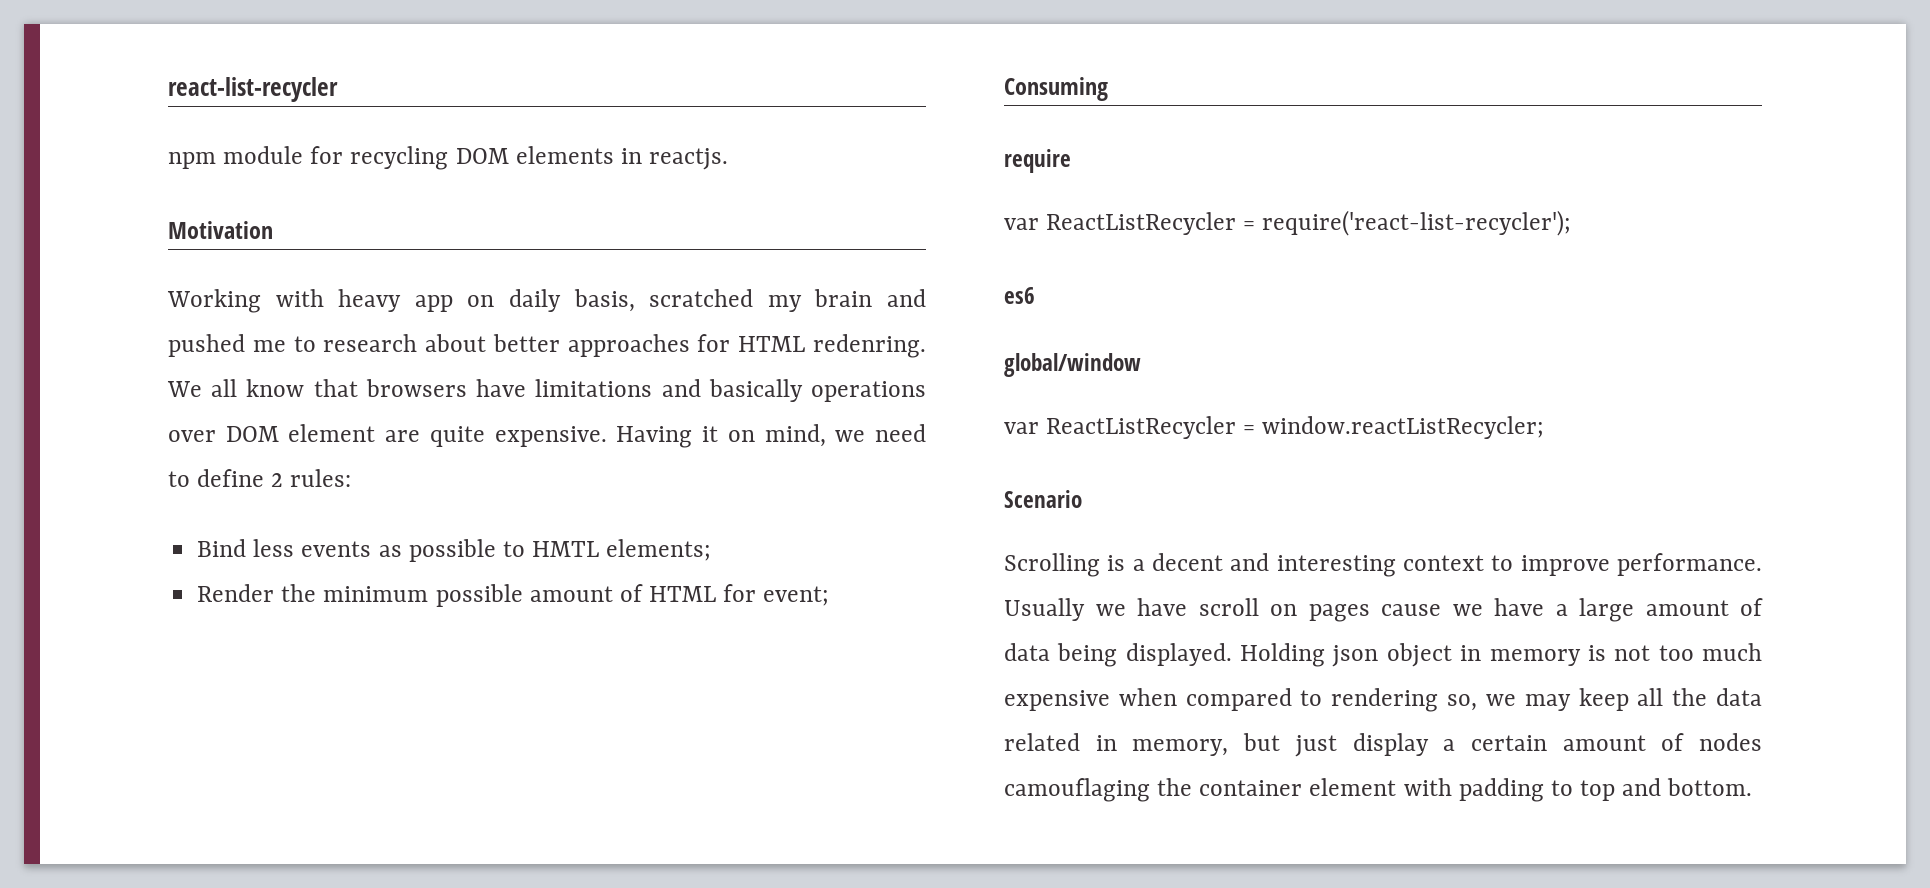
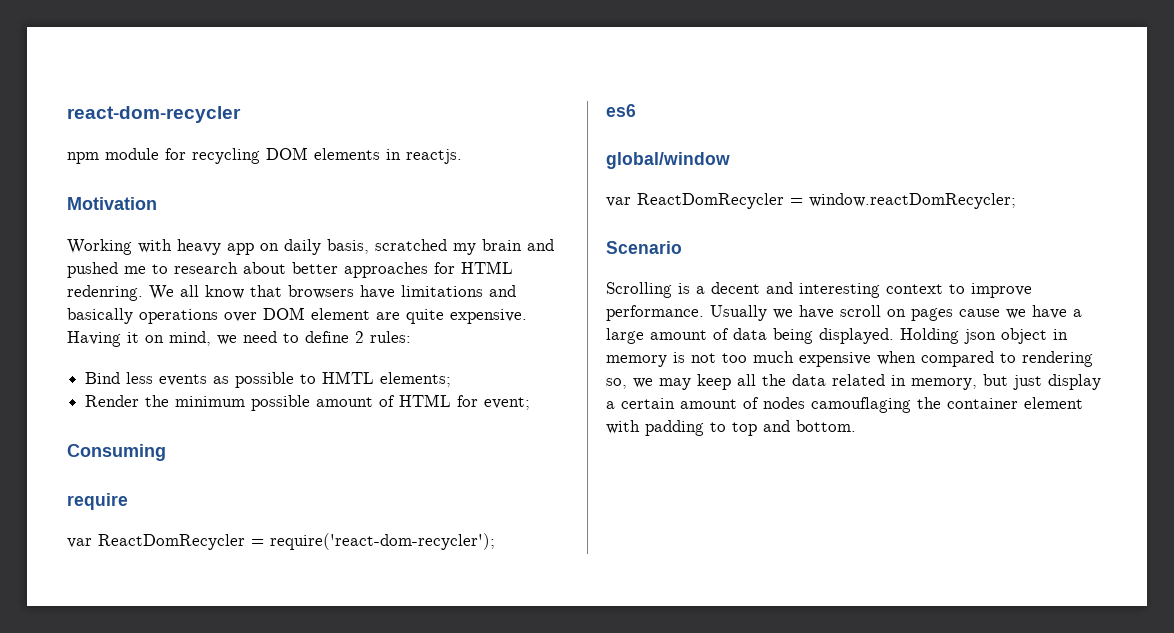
- react-list-recycler
+ react-dom-recycler
- var ReactListRecycler = require('react-list-recycler');
+ var ReactDomRecycler = require('react-dom-recycler');
- var ReactListRecycler = window.reactListRecycler;
+ var ReactDomRecycler = window.reactDomRecycler;

